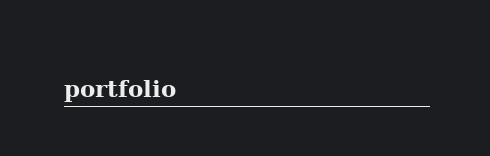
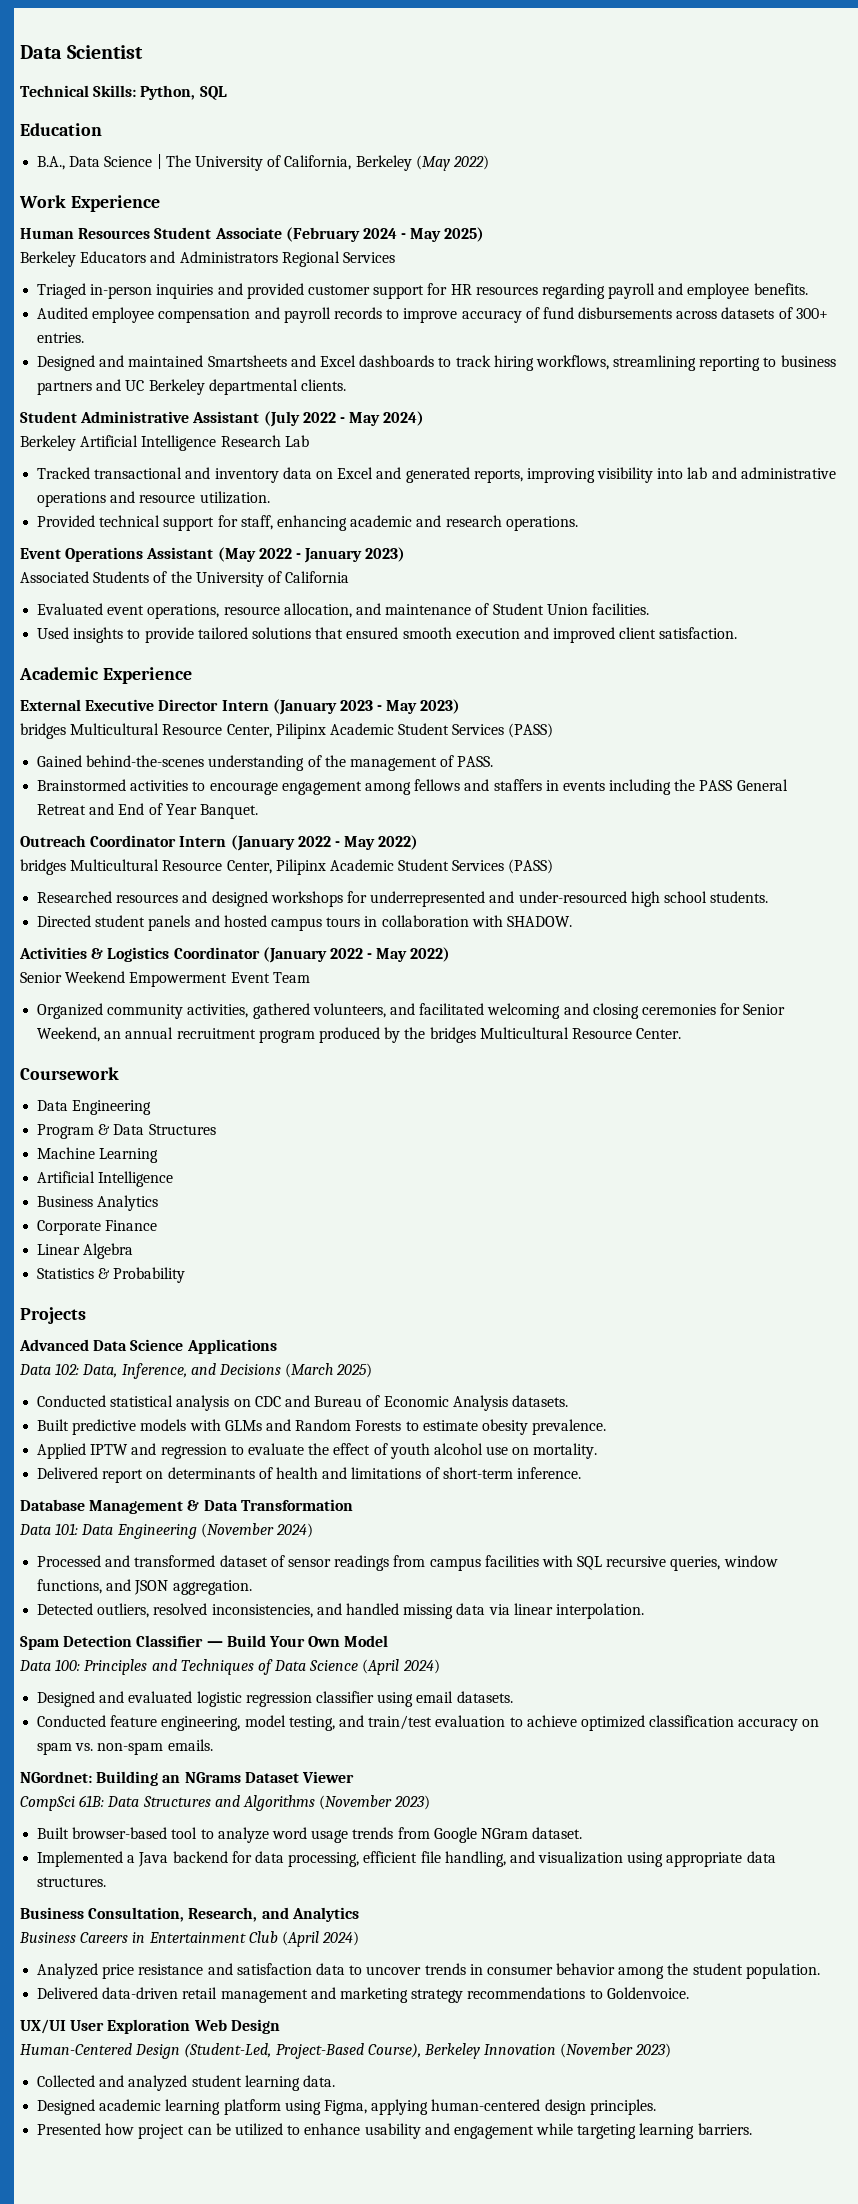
- portfolio
+ Data Scientist
+ Technical Skills: Python, SQL
+ Education
+ B.A., Data Science | The University of California, Berkeley (May 2022)
+ Work Experience
+ Human Resources Student Associate (February 2024 - May 2025)
+ Berkeley Educators and Administrators Regional Services
+ Triaged in-person inquiries and provided customer support for HR resources regarding payroll and employee benefits.
+ Audited employee compensation and payroll records to improve accuracy of fund disbursements across datasets of 300+ entries.
+ Designed and maintained Smartsheets and Excel dashboards to track hiring workflows, streamlining reporting to business partners and UC Berkeley departmental clients.
+ Student Administrative Assistant (July 2022 - May 2024)
+ Berkeley Artificial Intelligence Research Lab
+ Tracked transactional and inventory data on Excel and generated reports, improving visibility into lab and administrative operations and resource utilization.
+ Provided technical support for staff, enhancing academic and research operations.
+ Event Operations Assistant (May 2022 - January 2023)
+ Associated Students of the University of California
+ Evaluated event operations, resource allocation, and maintenance of Student Union facilities.
+ Used insights to provide tailored solutions that ensured smooth execution and improved client satisfaction.
+ Academic Experience
+ External Executive Director Intern (January 2023 - May 2023)
+ bridges Multicultural Resource Center, Pilipinx Academic Student Services (PASS)
+ Gained behind-the-scenes understanding of the management of PASS.
+ Brainstormed activities to encourage engagement among fellows and staffers in events including the PASS General Retreat and End of Year Banquet.
+ Outreach Coordinator Intern (January 2022 - May 2022)
+ bridges Multicultural Resource Center, Pilipinx Academic Student Services (PASS)
+ Researched resources and designed workshops for underrepresented and under-resourced high school students.
+ Directed student panels and hosted campus tours in collaboration with SHADOW.
+ Activities & Logistics Coordinator (January 2022 - May 2022)
+ Senior Weekend Empowerment Event Team
+ Organized community activities, gathered volunteers, and facilitated welcoming and closing ceremonies for Senior Weekend, an annual recruitment program produced by the bridges Multicultural Resource Center.
+ Coursework
+ Data Engineering
+ Program & Data Structures
+ Machine Learning
+ Artificial Intelligence
+ Business Analytics
+ Corporate Finance
+ Linear Algebra
+ Statistics & Probability
+ Projects
+ Advanced Data Science Applications
+ Data 102: Data, Inference, and Decisions (March 2025)
+ Conducted statistical analysis on CDC and Bureau of Economic Analysis datasets.
+ Built predictive models with GLMs and Random Forests to estimate obesity prevalence.
+ Applied IPTW and regression to evaluate the effect of youth alcohol use on mortality.
+ Delivered report on determinants of health and limitations of short-term inference.
+ Database Management & Data Transformation
+ Data 101: Data Engineering (November 2024)
+ Processed and transformed dataset of sensor readings from campus facilities with SQL recursive queries, window functions, and JSON aggregation.
+ Detected outliers, resolved inconsistencies, and handled missing data via linear interpolation.
+ Spam Detection Classifier — Build Your Own Model
+ Data 100: Principles and Techniques of Data Science (April 2024)
+ Designed and evaluated logistic regression classifier using email datasets.
+ Conducted feature engineering, model testing, and train/test evaluation to achieve optimized classification accuracy on spam vs. non-spam emails.
+ NGordnet: Building an NGrams Dataset Viewer
+ CompSci 61B: Data Structures and Algorithms (November 2023)
+ Built browser-based tool to analyze word usage trends from Google NGram dataset.
+ Implemented a Java backend for data processing, efficient file handling, and visualization using appropriate data structures.
+ Business Consultation, Research, and Analytics
+ Business Careers in Entertainment Club (April 2024)
+ Analyzed price resistance and satisfaction data to uncover trends in consumer behavior among the student population.
+ Delivered data-driven retail management and marketing strategy recommendations to Goldenvoice.
+ UX/UI User Exploration Web Design
+ Human-Centered Design (Student-Led, Project-Based Course), Berkeley Innovation (November 2023)
+ Collected and analyzed student learning data.
+ Designed academic learning platform using Figma, applying human-centered design principles.
+ Presented how project can be utilized to enhance usability and engagement while targeting learning barriers.

